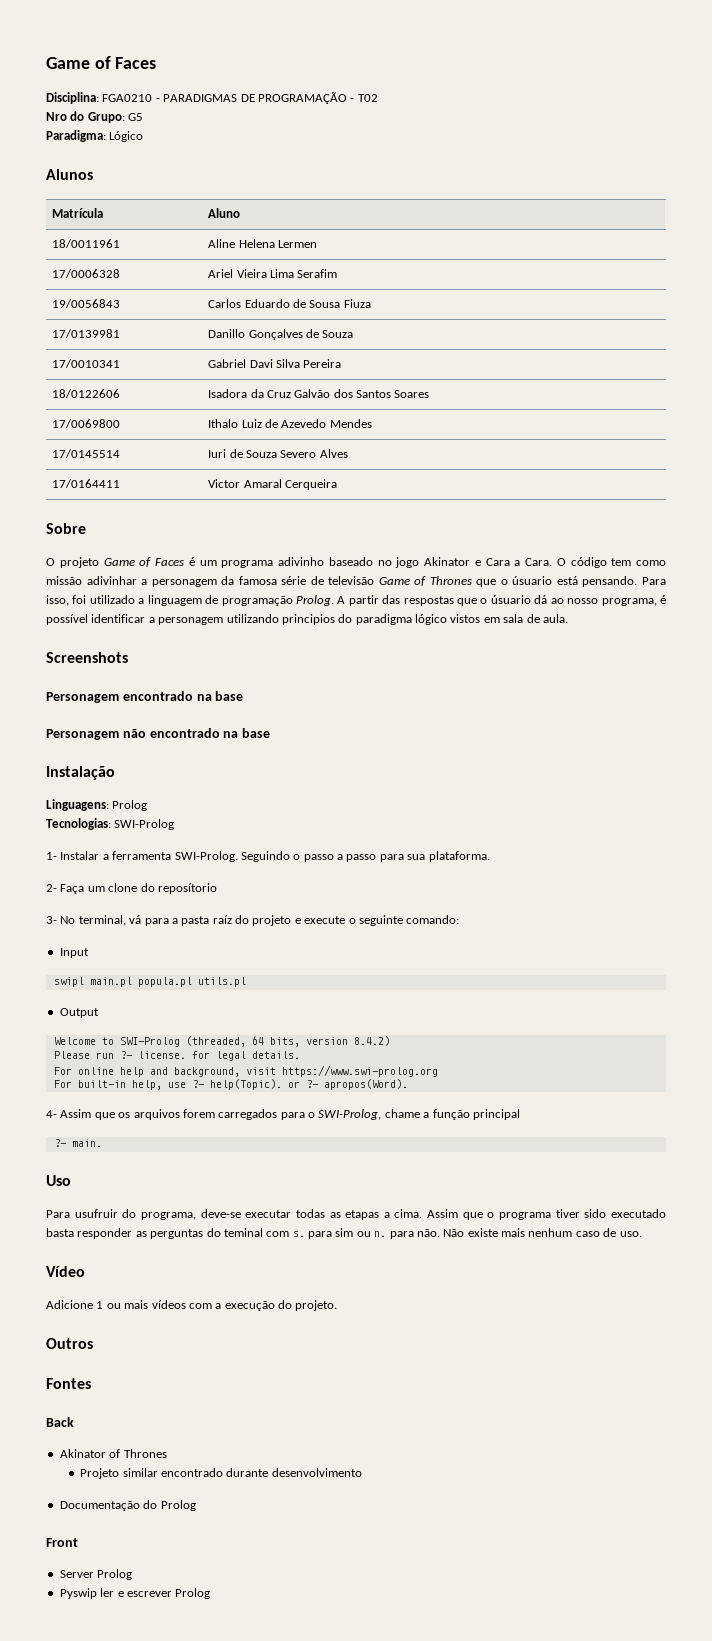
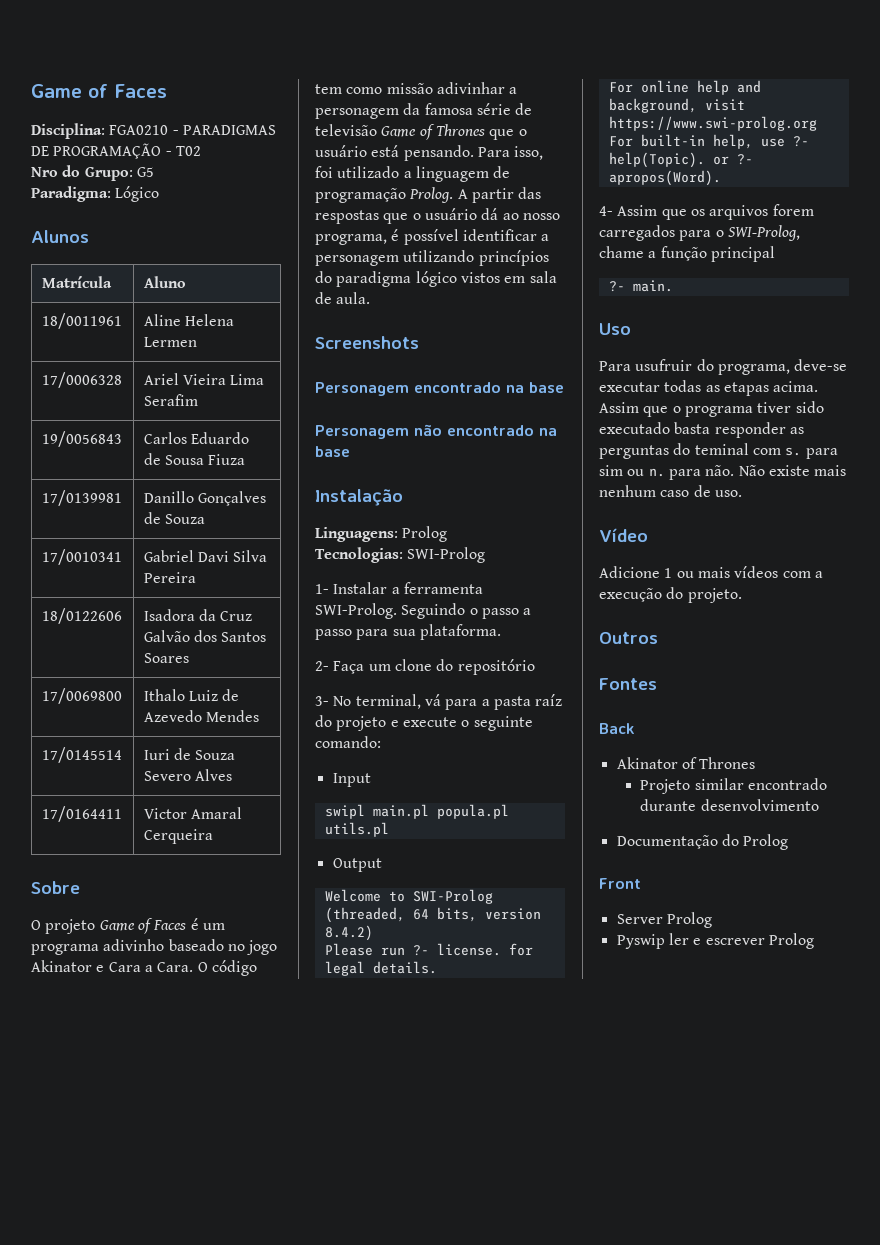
- O código tem como missão adivinhar a personagem da famosa série de televisão Game of Thrones que o úsuario está pensando.
+ O código tem como missão adivinhar a personagem da famosa série de televisão Game of Thrones que o usuário está pensando.
- A partir das respostas que o úsuario dá ao nosso programa, é possível identificar a personagem utilizando principios do paradigma lógico vistos em sala de aula.
+ A partir das respostas que o usuário dá ao nosso programa, é possível identificar a personagem utilizando princípios do paradigma lógico vistos em sala de aula.
- 2- Faça um clone do reposítorio
+ 2- Faça um clone do repositório
- Para usufruir do programa, deve-se executar todas as etapas a cima.
+ Para usufruir do programa, deve-se executar todas as etapas acima.

